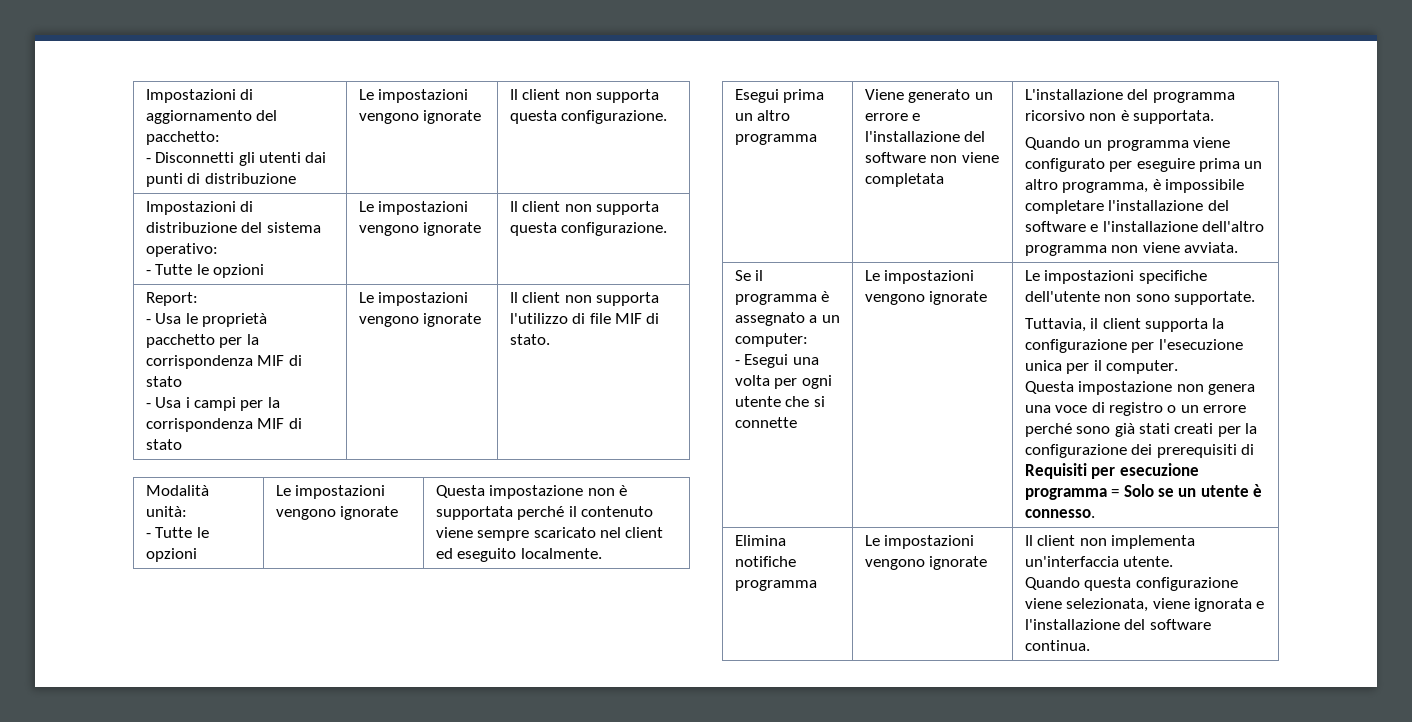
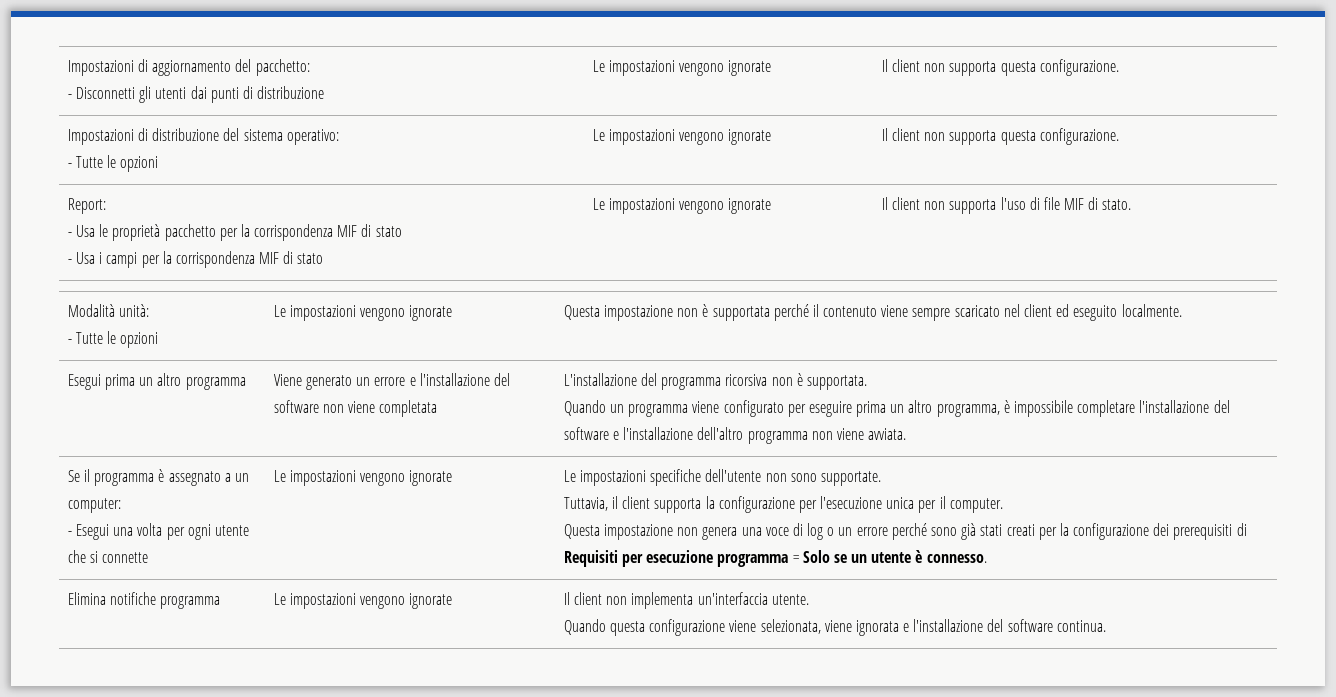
  Report:
  - Usa le proprietà pacchetto per la corrispondenza MIF di stato
- - Usa i campi per la corrispondenza MIF di stato | Le impostazioni vengono ignorate | Il client non supporta l'utilizzo di file MIF di stato.
+ - Usa i campi per la corrispondenza MIF di stato | Le impostazioni vengono ignorate | Il client non supporta l'uso di file MIF di stato.
- L'installazione del programma ricorsivo non è supportata.
+ L'installazione del programma ricorsiva non è supportata.
- Questa impostazione non genera una voce di registro o un errore perché sono già stati creati per la configurazione dei prerequisiti di Requisiti per esecuzione programma = Solo se un utente è connesso.
+ Questa impostazione non genera una voce di log o un errore perché sono già stati creati per la configurazione dei prerequisiti di Requisiti per esecuzione programma = Solo se un utente è connesso.

